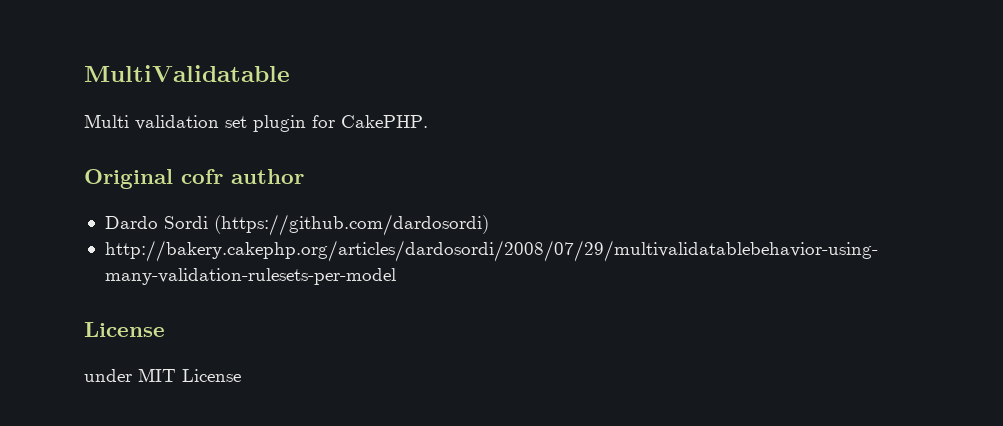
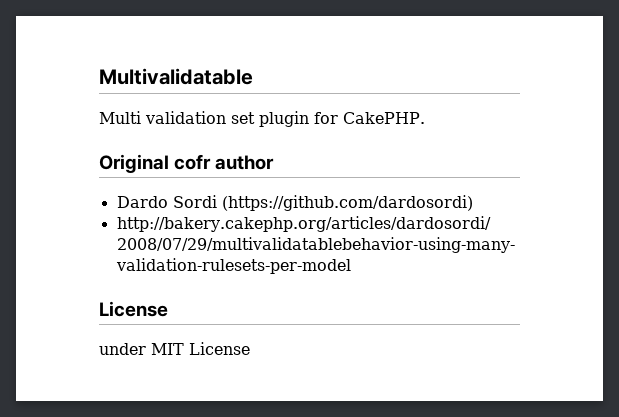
- MultiValidatable
+ Multivalidatable

